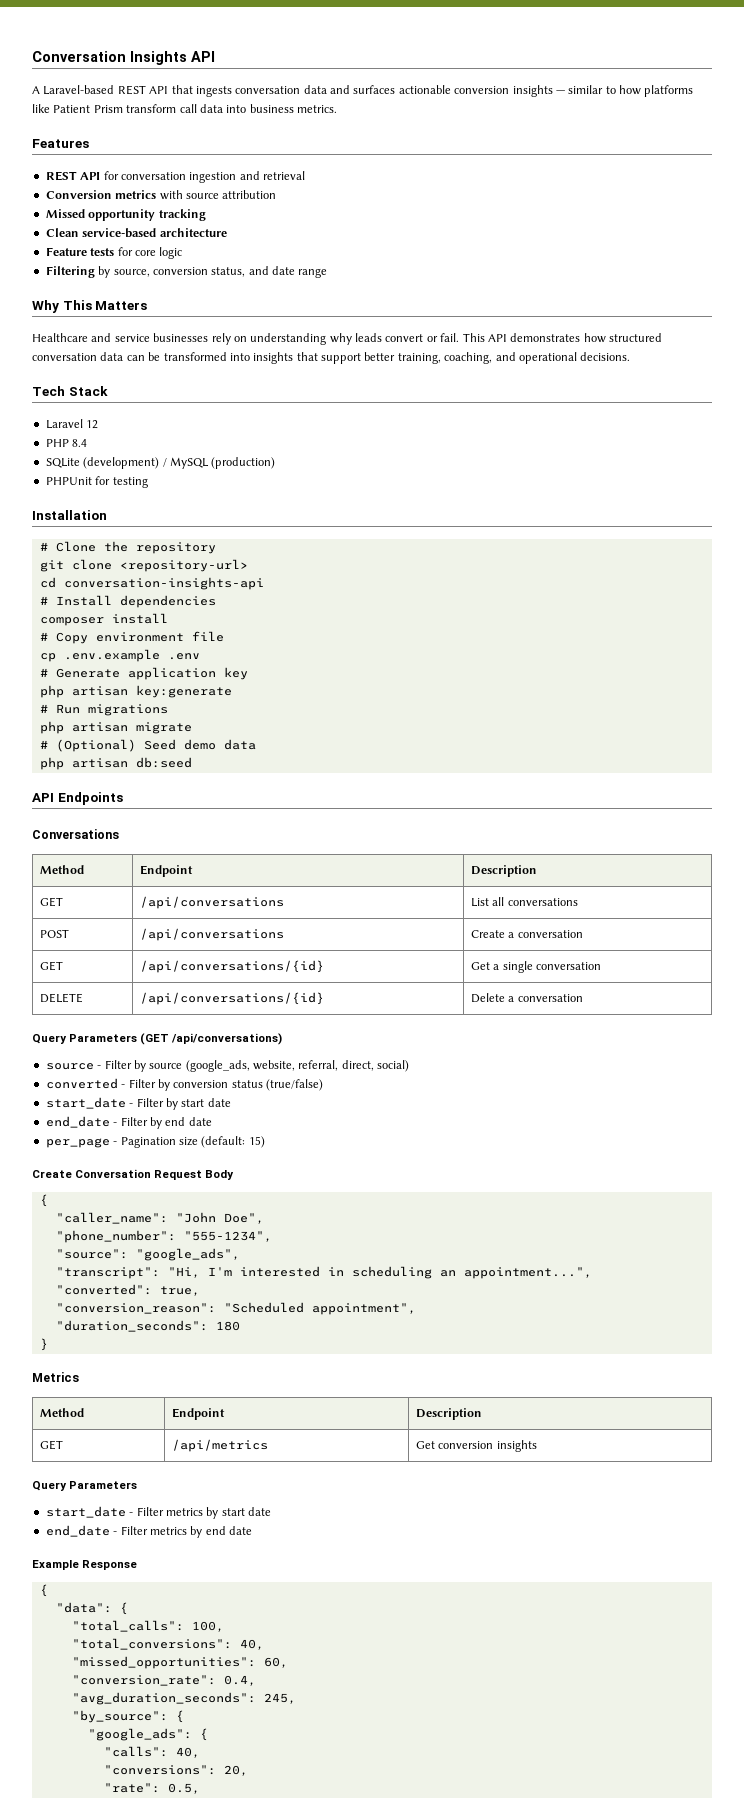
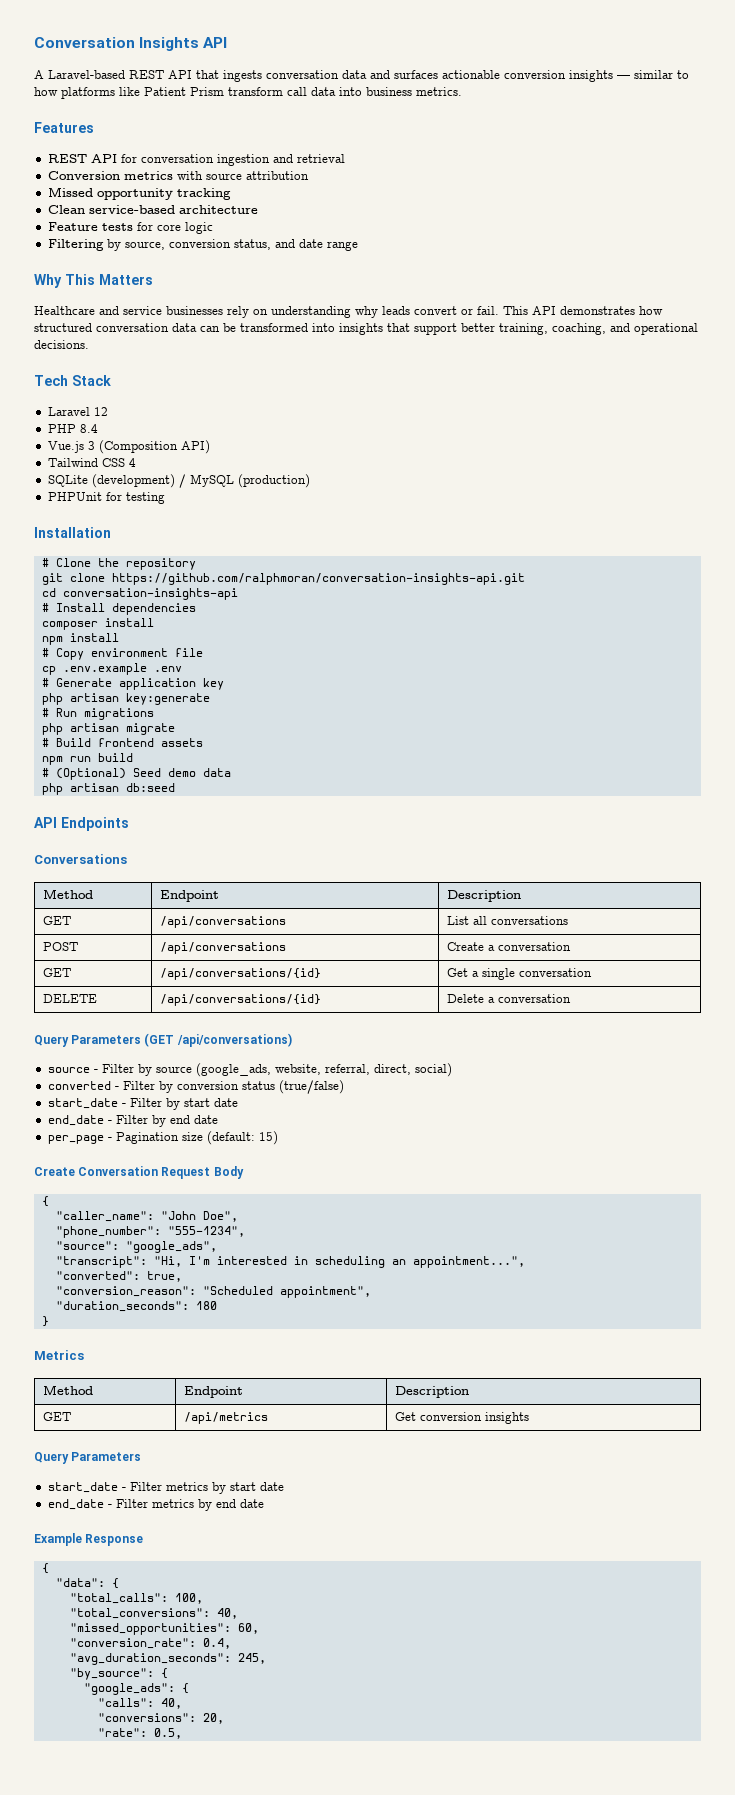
+ Vue.js 3 (Composition API)
+ Tailwind CSS 4
- git clone <repository-url>
+ git clone https://github.com/ralphmoran/conversation-insights-api.git
+ npm install
+ # Build frontend assets
+ npm run build

